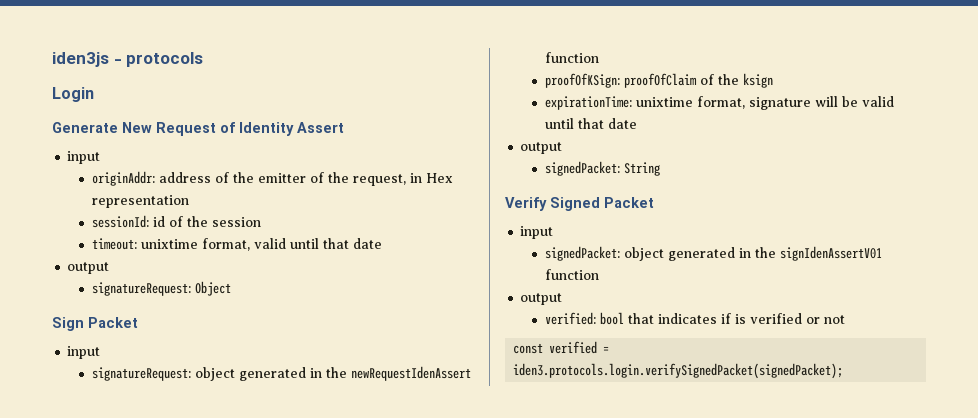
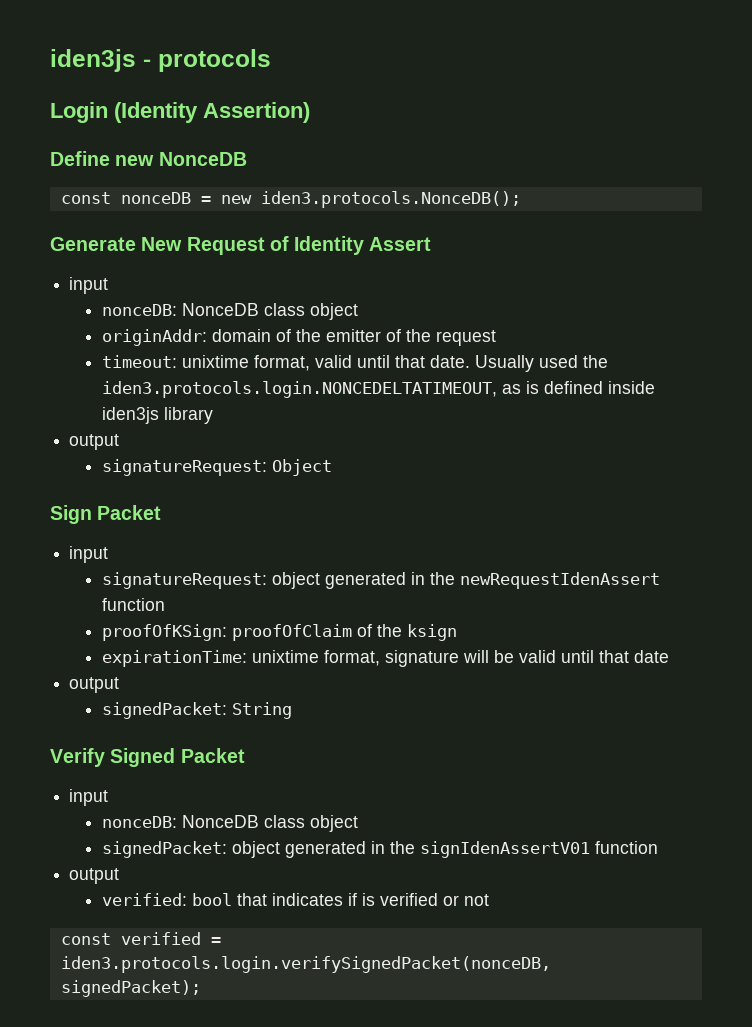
- Login
+ Login (Identity Assertion)
+ Define new NonceDB
+ const nonceDB = new iden3.protocols.NonceDB();
  Generate New Request of Identity Assert
  input
+ nonceDB: NonceDB class object
- originAddr: address of the emitter of the request, in Hex representation
- sessionId: id of the session
+ originAddr: domain of the emitter of the request
- timeout: unixtime format, valid until that date
+ timeout: unixtime format, valid until that date. Usually used the iden3.protocols.login.NONCEDELTATIMEOUT, as is defined inside iden3js library
  Verify Signed Packet
  input
+ nonceDB: NonceDB class object
- const verified = iden3.protocols.login.verifySignedPacket(signedPacket);
+ const verified = iden3.protocols.login.verifySignedPacket(nonceDB, signedPacket);

